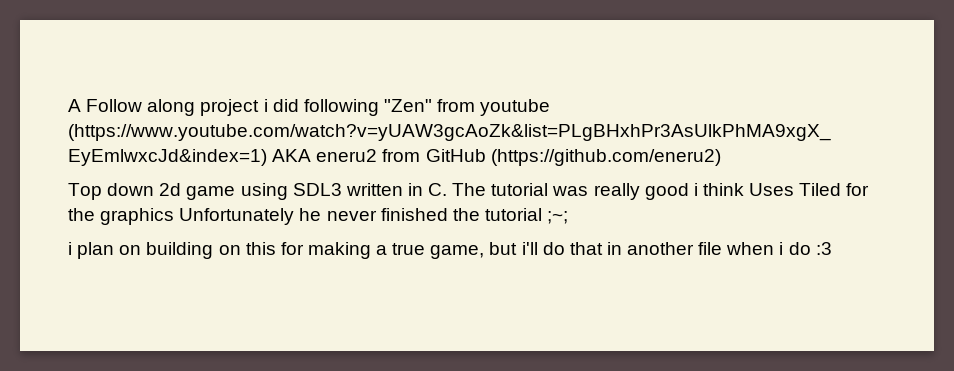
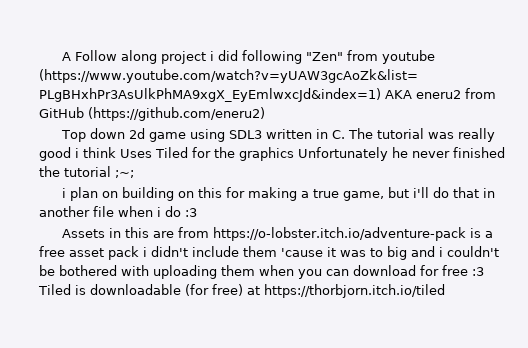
+ Assets in this are from https://o-lobster.itch.io/adventure-pack is a free asset pack i didn't include them 'cause it was to big and i couldn't be bothered with uploading them when you can download for free :3 Tiled is downloadable (for free) at https://thorbjorn.itch.io/tiled

